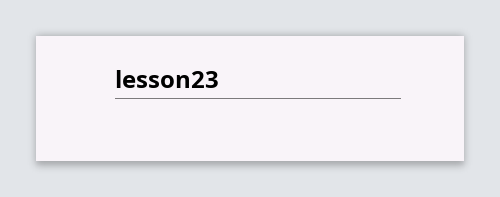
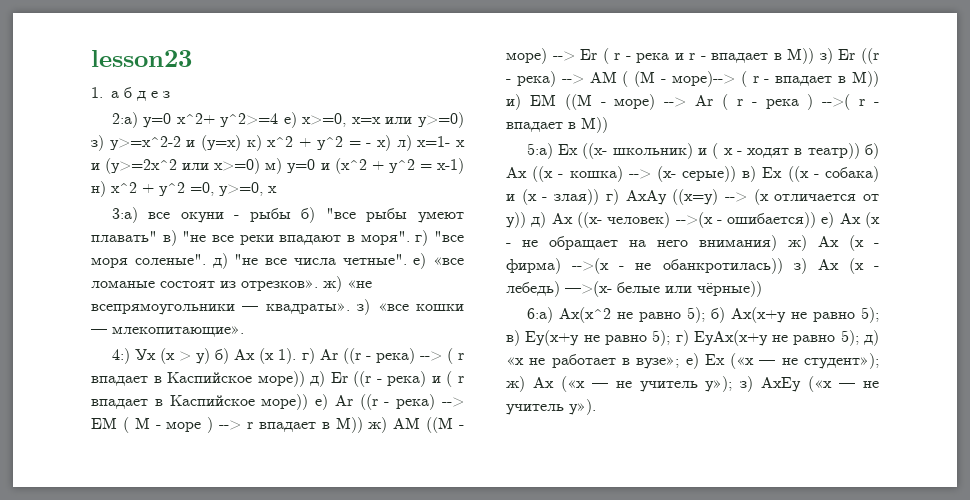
+ 1. а б д е з
+ 2:а) у=0 x^2+ y^2>=4 е) x>=0, x=x или y>=0) з) y>=x^2-2 и (y=x) к) x^2 + y^2 = - x) л) x=1- x и (y>=2x^2 или x>=0) м) y=0 и (x^2 + y^2 = x-1) н) x^2 + y^2 =0, y>=0, x
+ 3:а) все окуни - рыбы б) "все рыбы умеют плавать" в) "не все реки впадают в моря". г) "все моря соленые". д) "не все числа четные". е) «все ломаные состоят из отрезков». ж) «не всепрямоугольники — квадраты». з) «все кошки — млекопитающие».
+ 4:) Ух (х > у) б) Aх (х 1). г) Ar ((r - река) --> ( r впадает в Каспийское море)) д) Er ((r - река) и ( r впадает в Каспийское море)) е) Ar ((r - река) --> EM ( M - море ) --> r впадает в M)) ж) AM ((M - море) --> Er ( r - река и r - впадает в М)) з) Er ((r - река) --> АМ ( (М - море)--> ( r - впадает в М)) и) EM ((M - море) --> Ar ( r - река ) -->( r - впадает в М))
+ 5:а) Ex ((x- школьник) и ( х - ходят в театр)) б) Ах ((х - кошка) --> (х- серые)) в) Ех ((х - собака) и (х - злая)) г) АхАу ((х=у) --> (х отличается от у)) д) Ах ((х- человек) -->(х - ошибается)) е) Ах (х - не обращает на него внимания) ж) Ах (х - фирма) -->(х - не обанкротилась)) з) Ах (х - лебедь) —>(х- белые или чёрные))
+ 6:а) Ах(х^2 не равно 5); б) Ах(х+у не равно 5); в) Еу(х+у не равно 5); г) ЕуАх(х+у не равно 5); д) «х не работает в вузе»; е) Еx («х — не студент»); ж) Ах («х — не учитель у»); з) АхЕу («х — не учитель у»).

